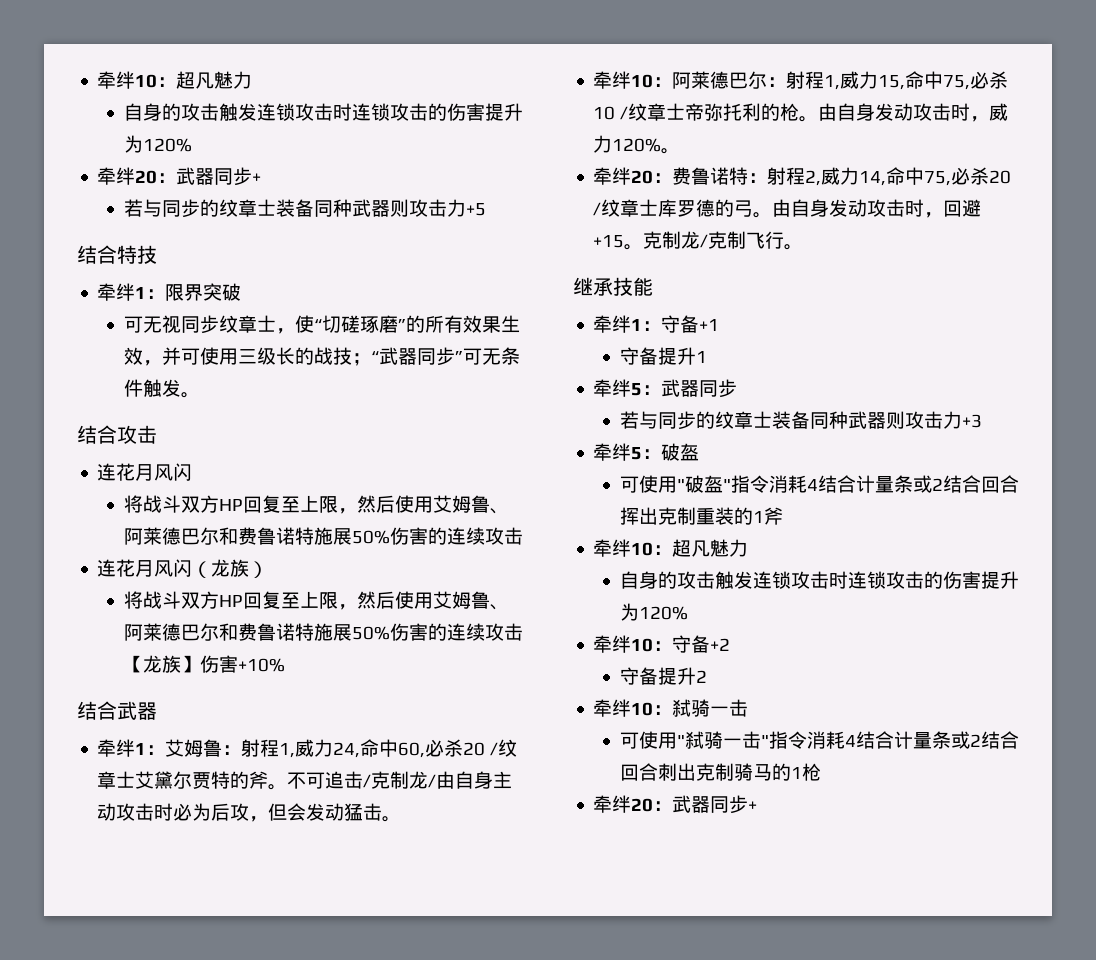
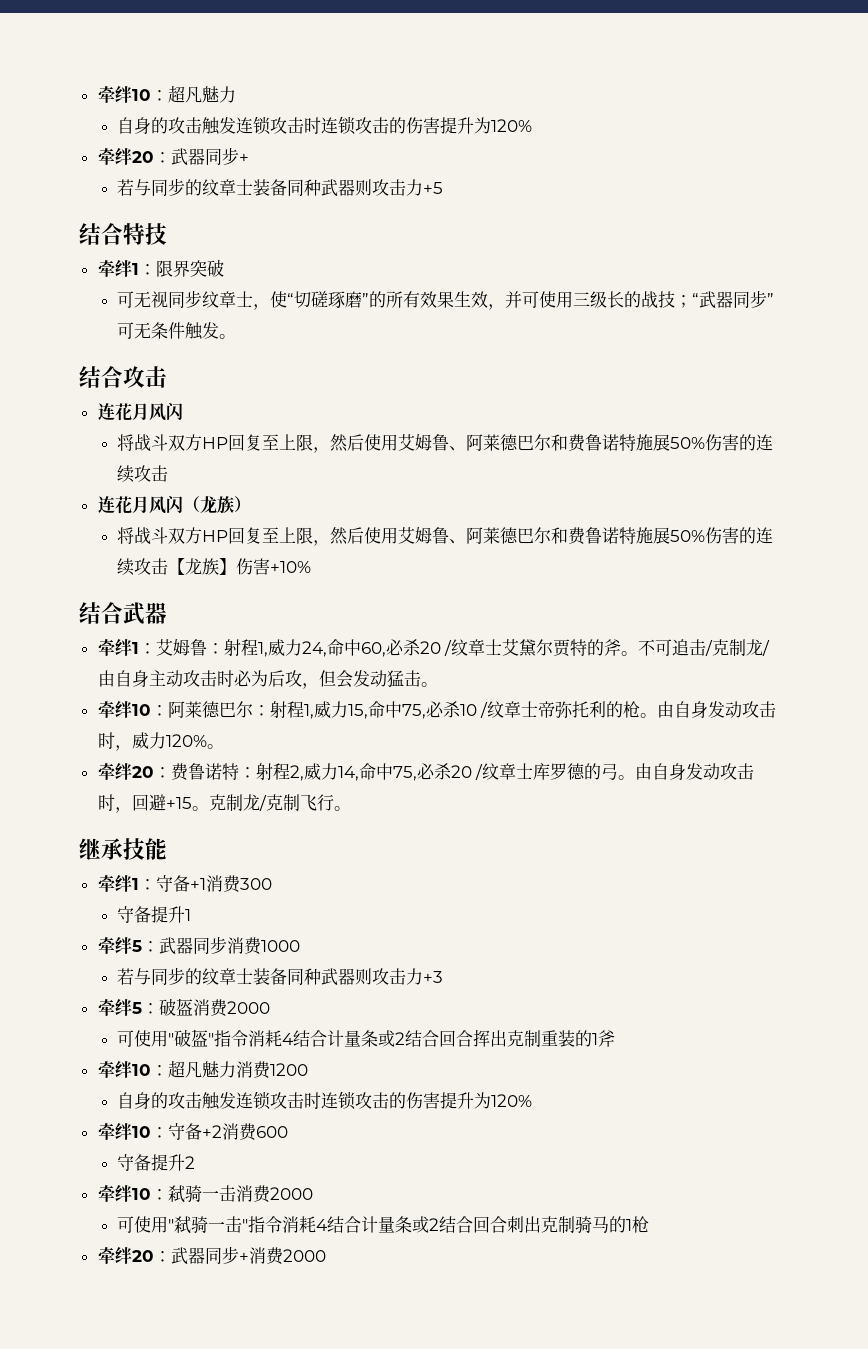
- 牵绊1：守备+1
+ 牵绊1：守备+1消费300
- 牵绊5：武器同步
+ 牵绊5：武器同步消费1000
- 牵绊5：破盔
+ 牵绊5：破盔消费2000
  可使用"破盔"指令消耗4结合计量条或2结合回合挥出克制重装的1斧
- 牵绊10：超凡魅力
+ 牵绊10：超凡魅力消费1200
- 牵绊10：守备+2
+ 牵绊10：守备+2消费600
- 牵绊10：弑骑一击
+ 牵绊10：弑骑一击消费2000
  可使用"弑骑一击"指令消耗4结合计量条或2结合回合刺出克制骑马的1枪
- 牵绊20：武器同步+
+ 牵绊20：武器同步+消费2000

